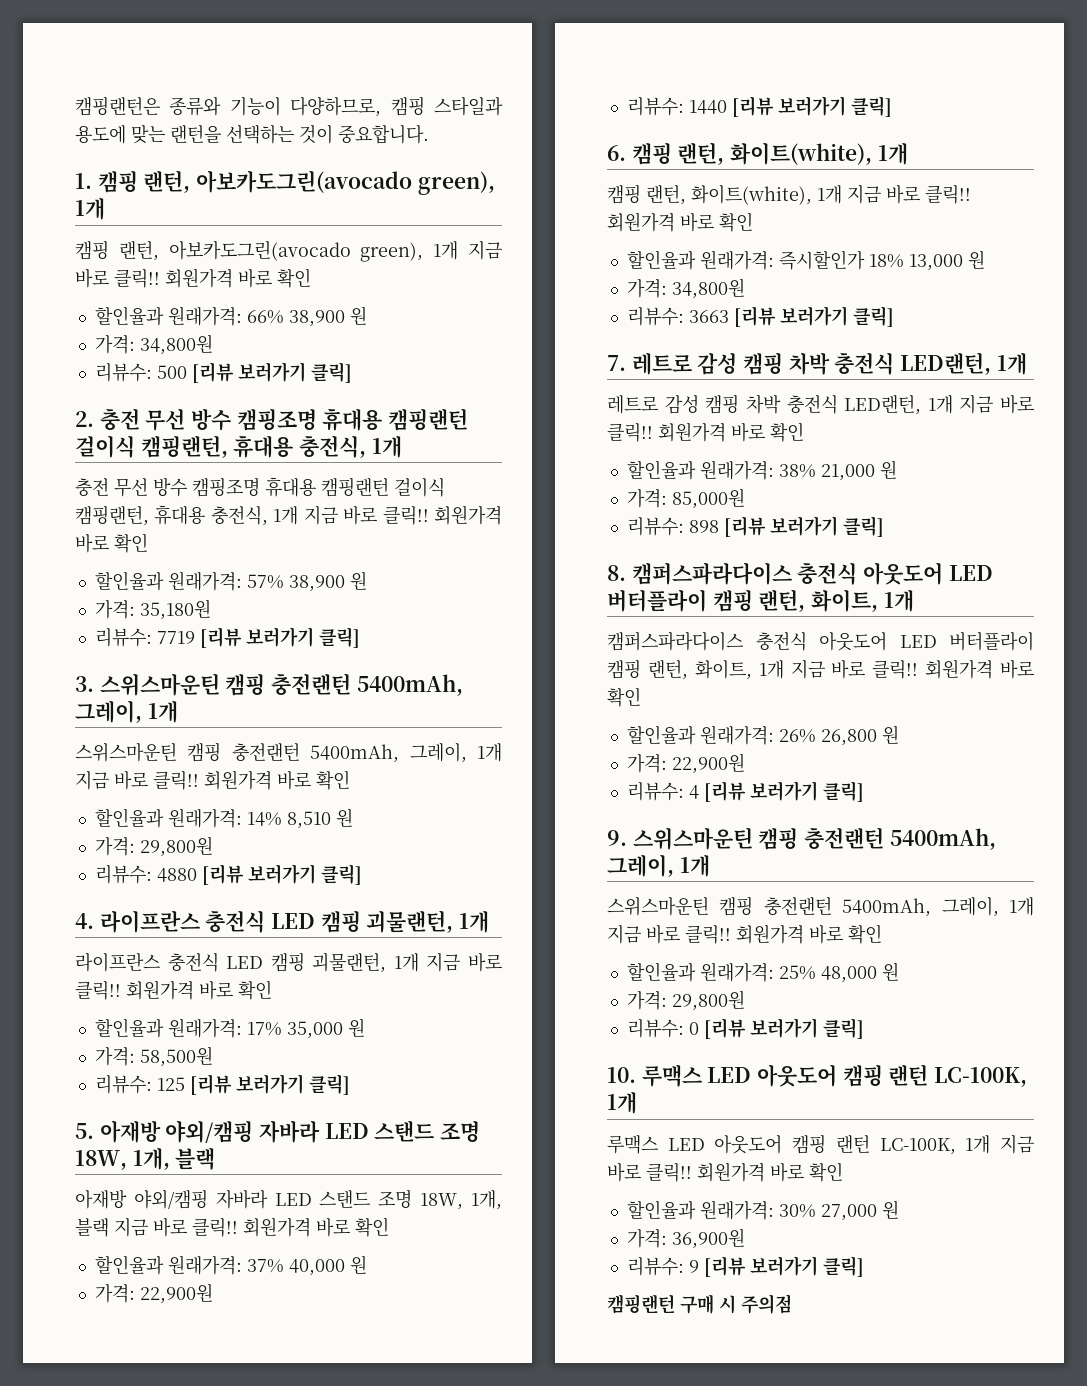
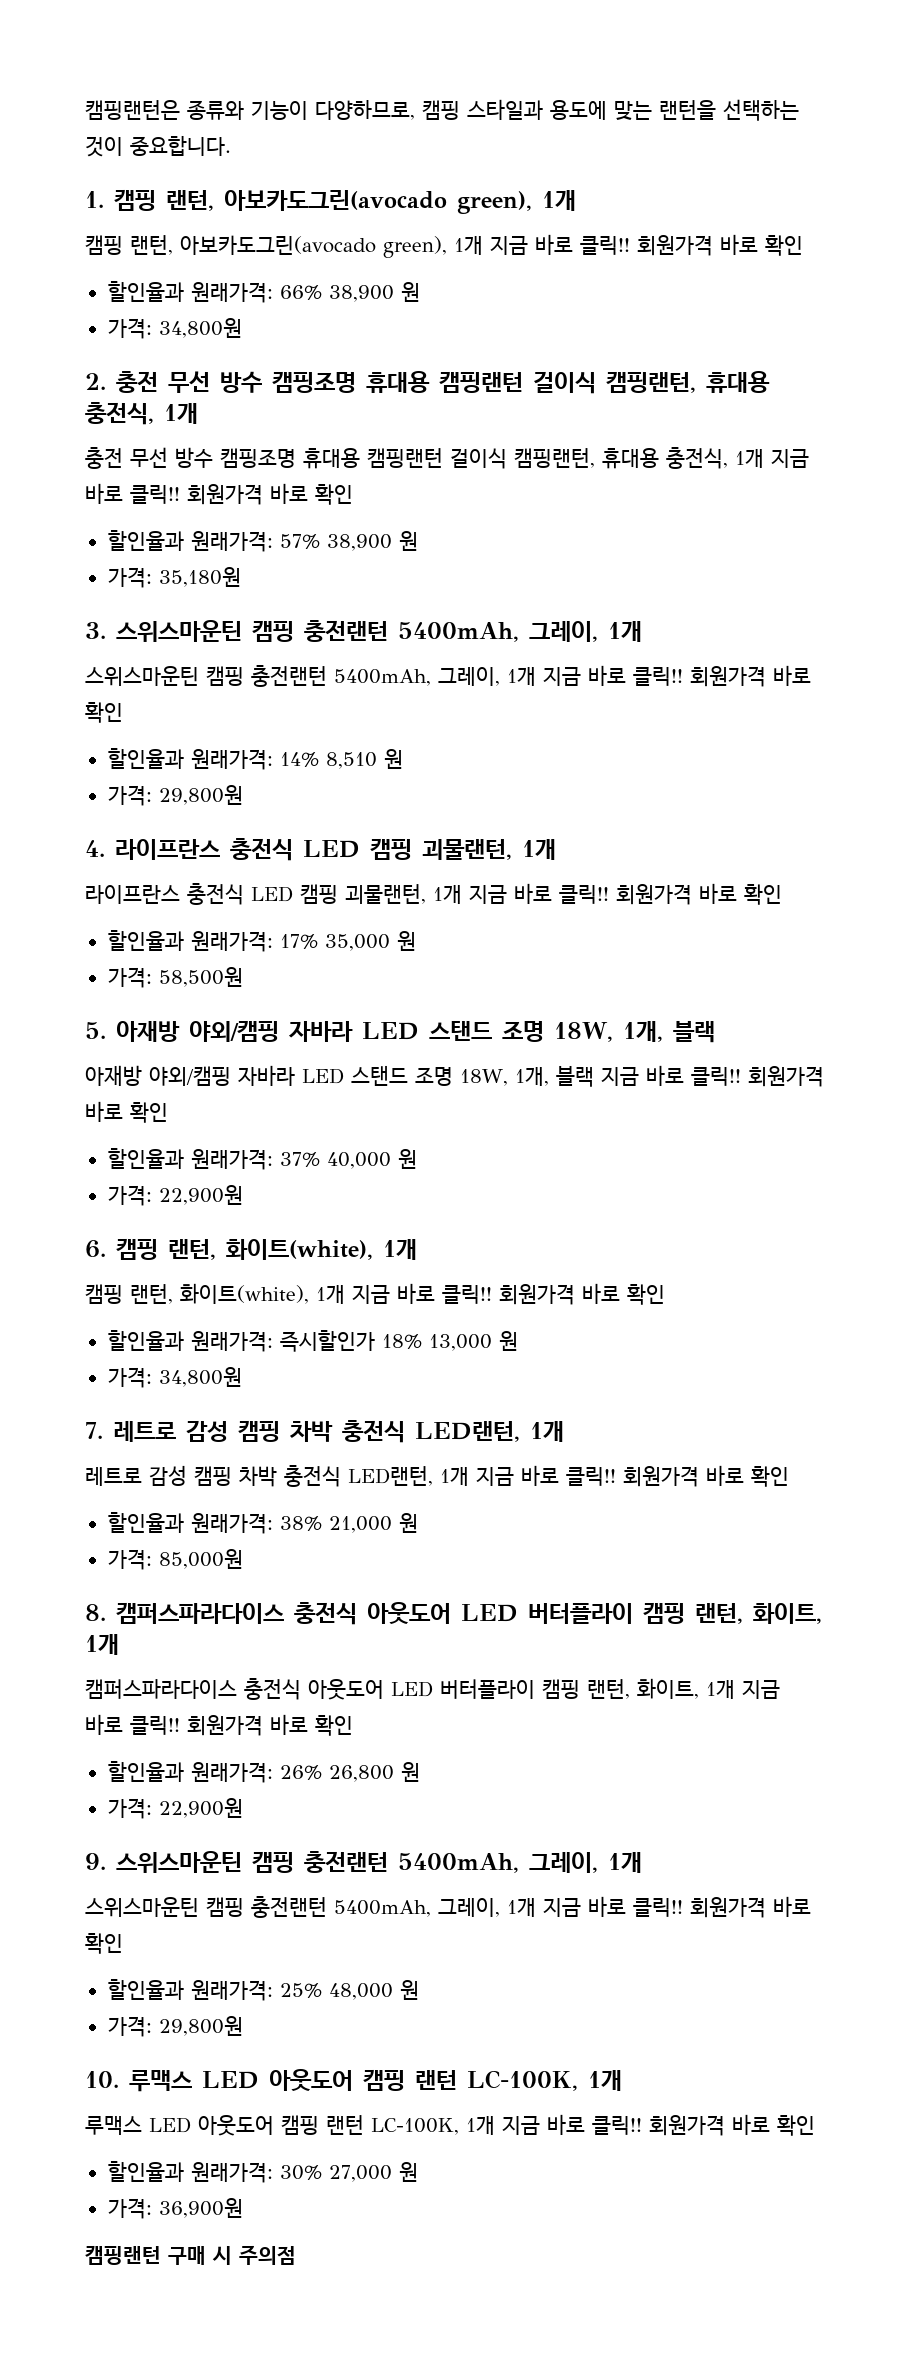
- 리뷰수: 500 [리뷰 보러가기 클릭]
- 리뷰수: 7719 [리뷰 보러가기 클릭]
- 리뷰수: 4880 [리뷰 보러가기 클릭]
- 리뷰수: 125 [리뷰 보러가기 클릭]
- 리뷰수: 1440 [리뷰 보러가기 클릭]
- 리뷰수: 3663 [리뷰 보러가기 클릭]
- 리뷰수: 898 [리뷰 보러가기 클릭]
- 리뷰수: 4 [리뷰 보러가기 클릭]
- 리뷰수: 0 [리뷰 보러가기 클릭]
- 리뷰수: 9 [리뷰 보러가기 클릭]

